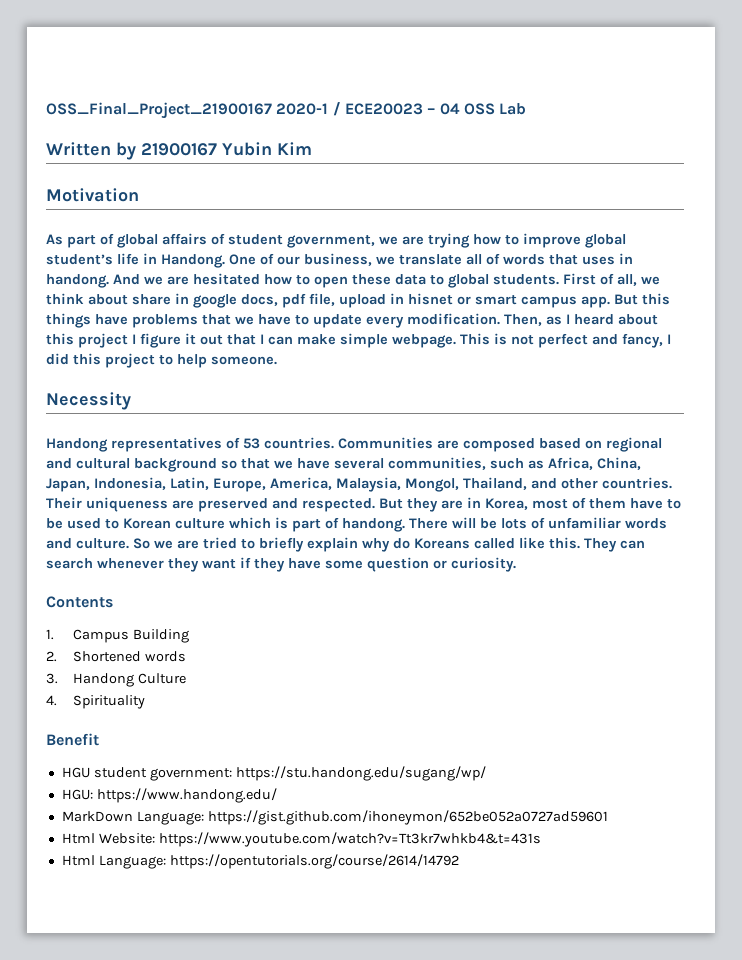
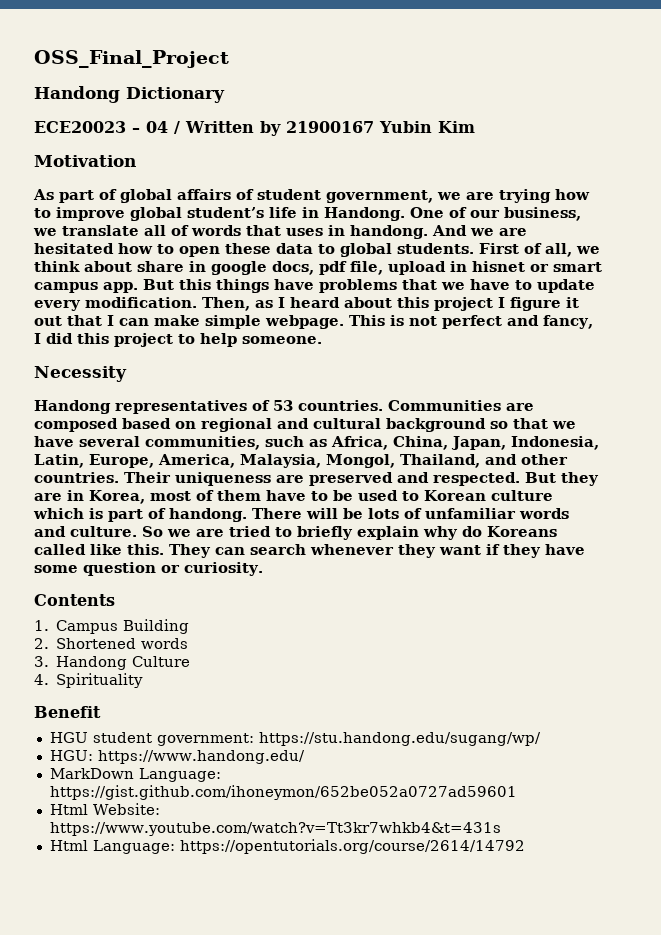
- OSS_Final_Project_21900167 2020-1 / ECE20023 – 04 OSS Lab
- Written by 21900167 Yubin Kim
+ OSS_Final_Project
+ Handong Dictionary
+ ECE20023 – 04 / Written by 21900167 Yubin Kim

